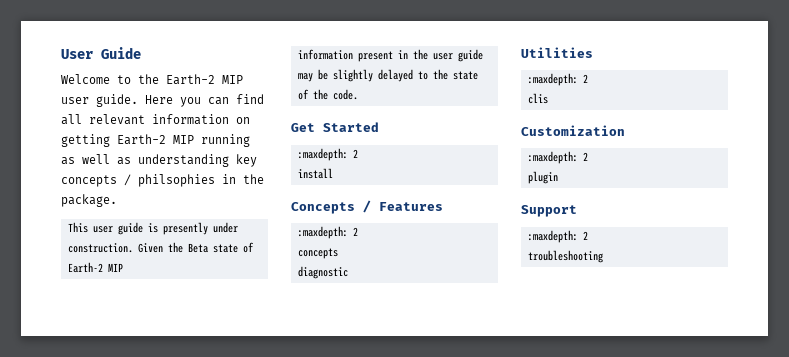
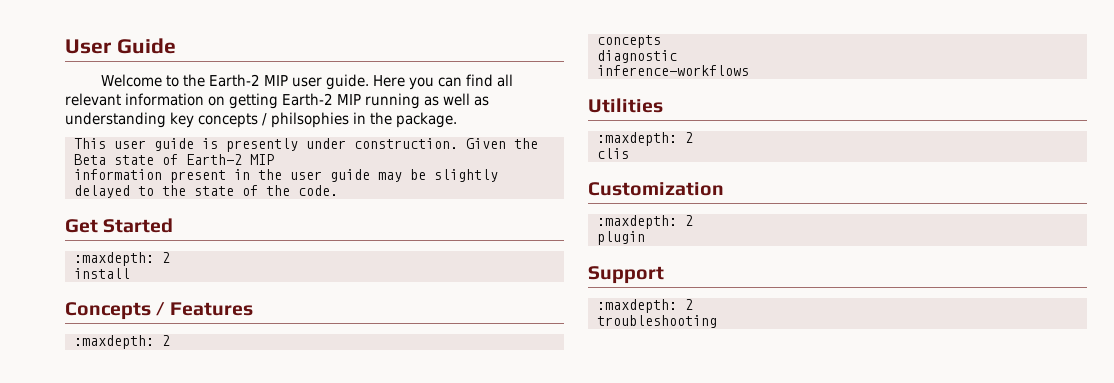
+ inference-workflows

